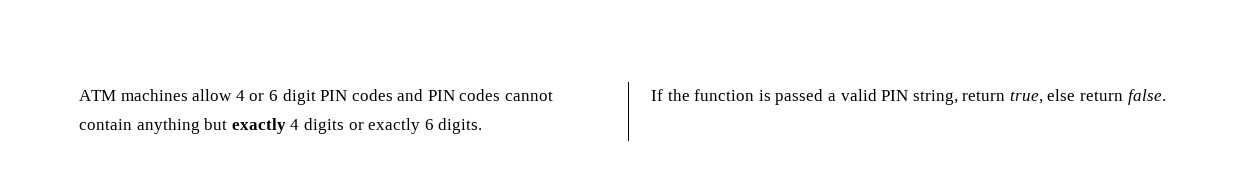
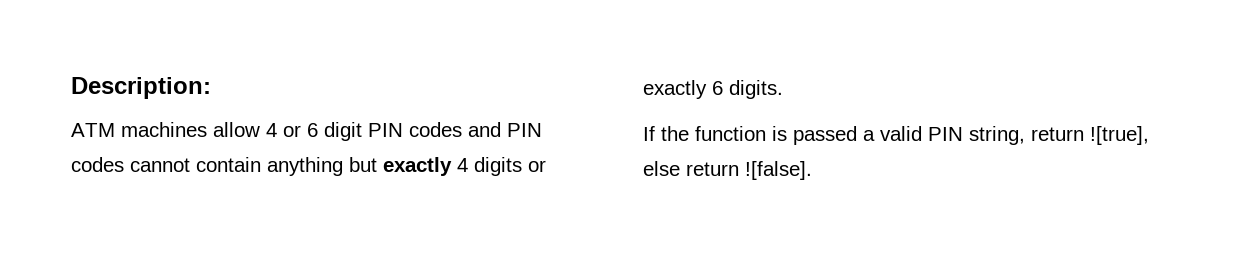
+ Description:
- If the function is passed a valid PIN string, return true, else return false.
+ If the function is passed a valid PIN string, return ![true], else return ![false].

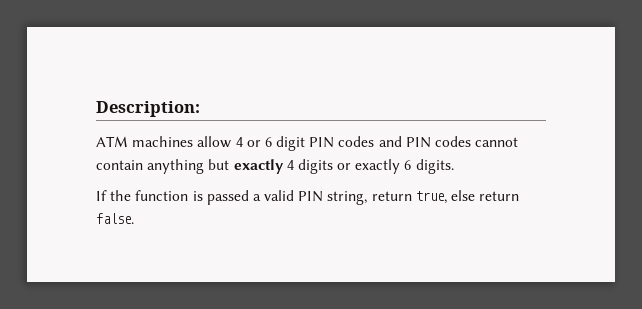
- If the function is passed a valid PIN string, return ![true], else return ![false].
+ If the function is passed a valid PIN string, return true, else return false.

